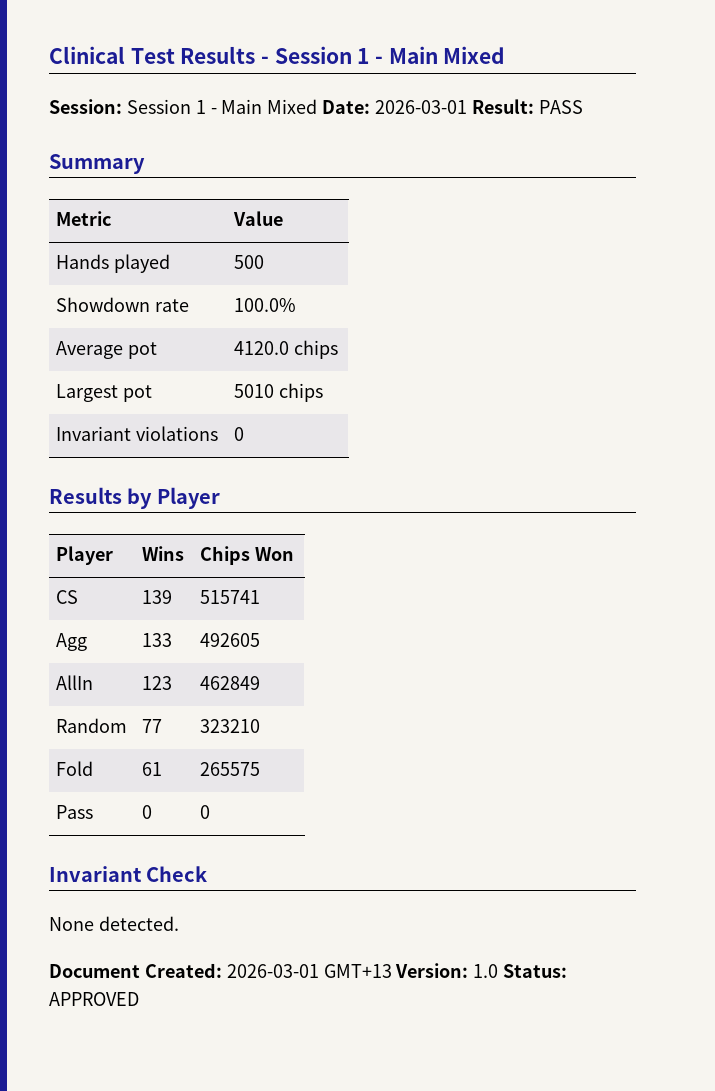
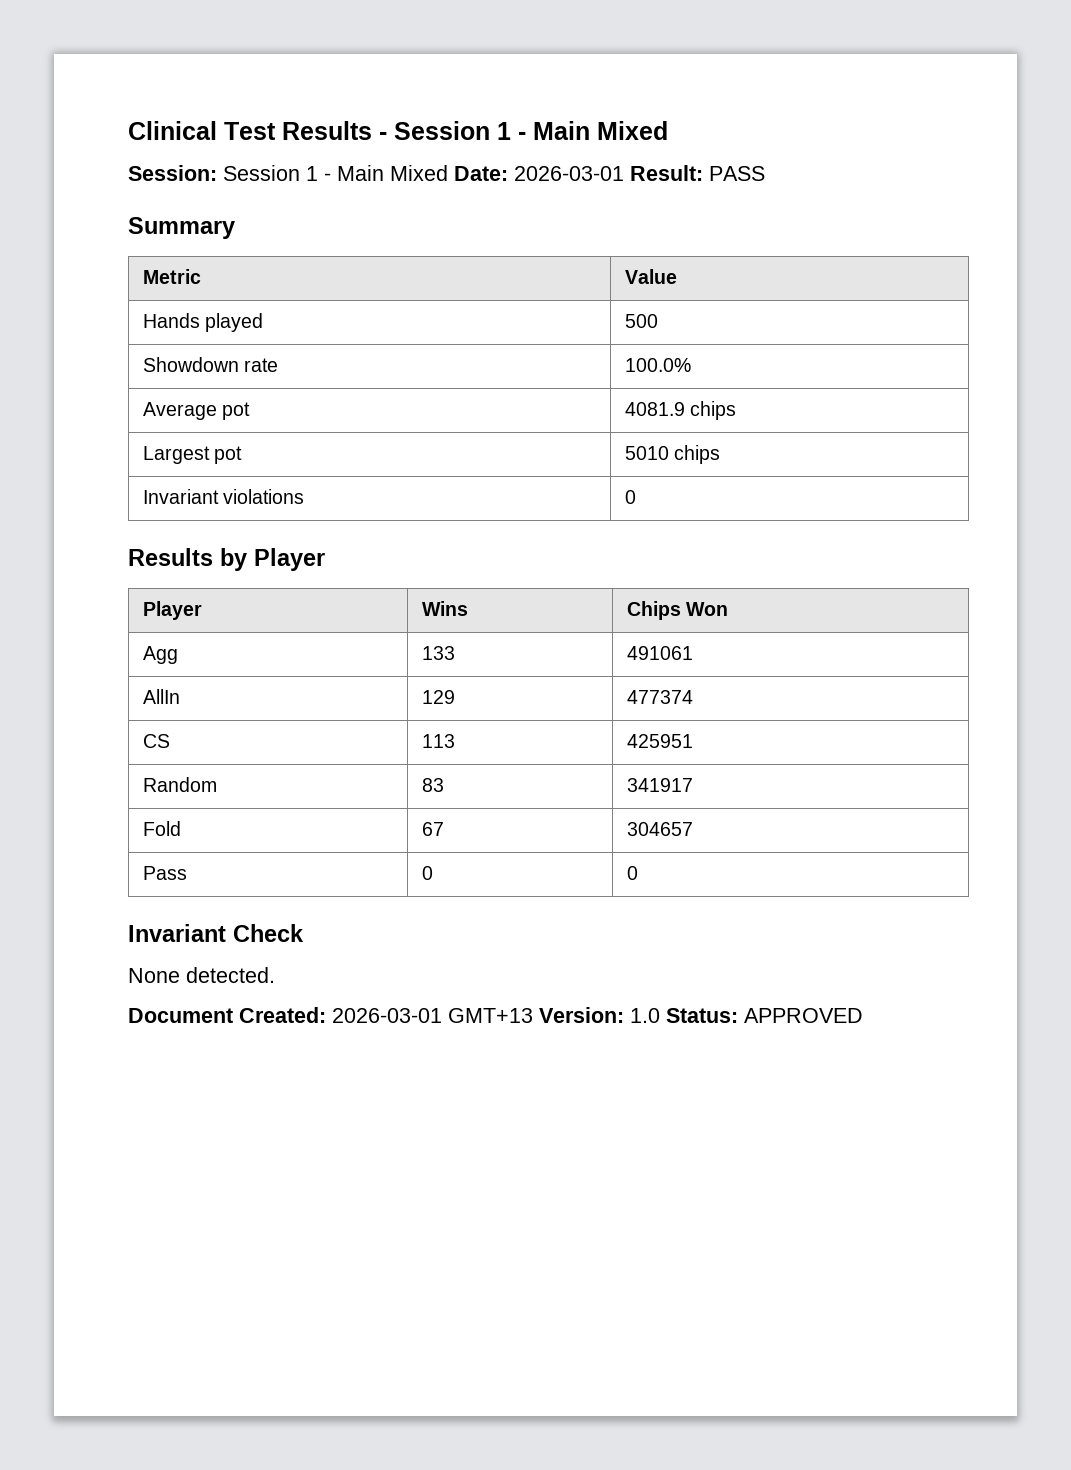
- Average pot | 4120.0 chips
+ Average pot | 4081.9 chips
- CS | 139 | 515741
- Agg | 133 | 492605
+ Agg | 133 | 491061
- AllIn | 123 | 462849
+ AllIn | 129 | 477374
+ CS | 113 | 425951
- Random | 77 | 323210
+ Random | 83 | 341917
- Fold | 61 | 265575
+ Fold | 67 | 304657

